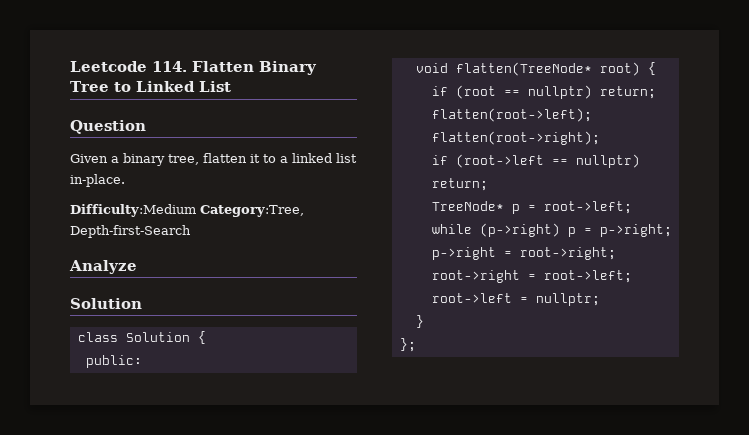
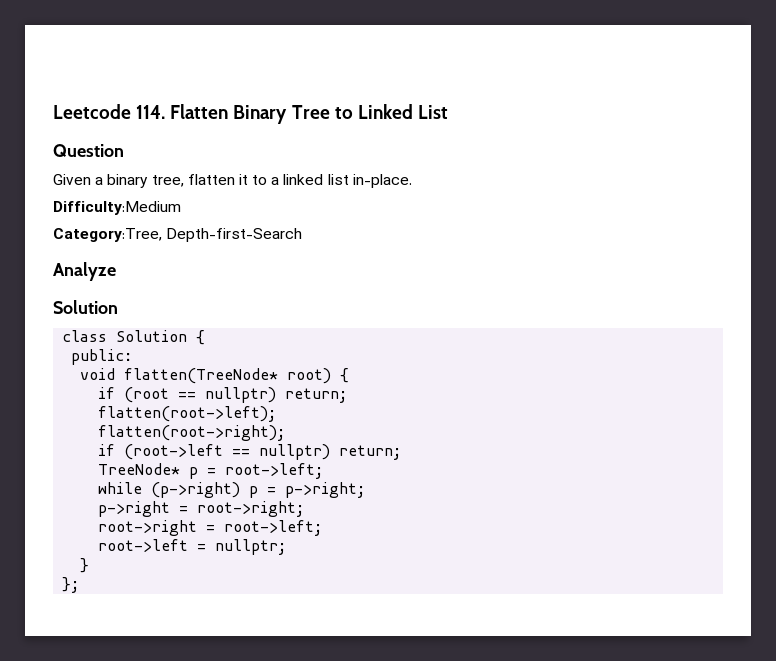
- Difficulty:Medium Category:Tree, Depth-first-Search
+ Difficulty:Medium
+ Category:Tree, Depth-first-Search

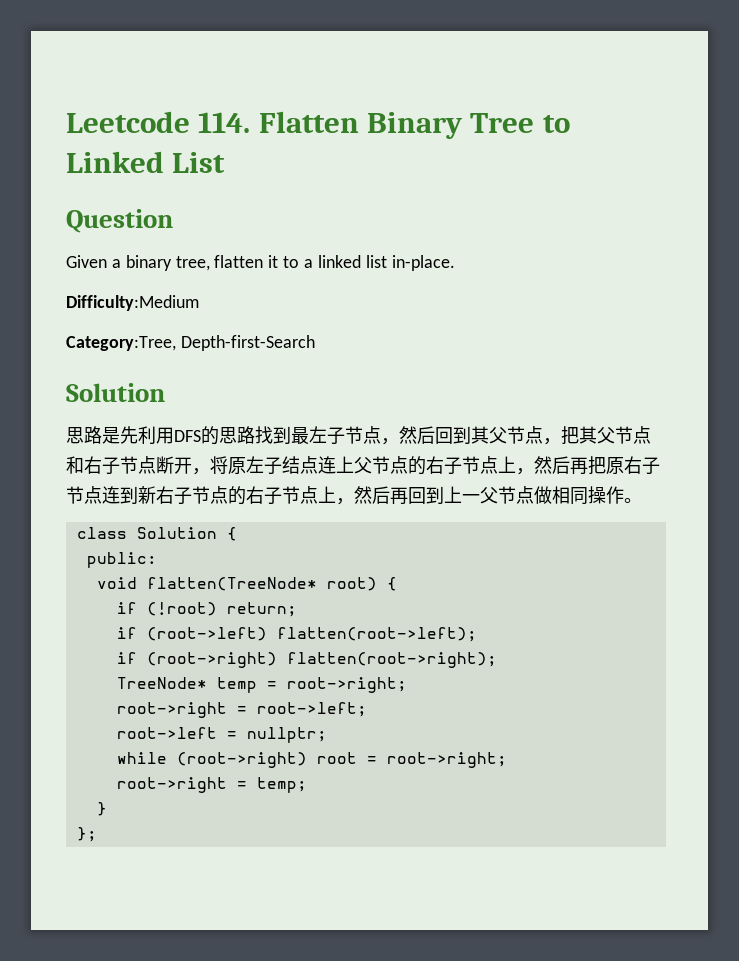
  Category:Tree, Depth-first-Search
- Analyze
  Solution
+ 思路是先利用DFS的思路找到最左子节点，然后回到其父节点，把其父节点和右子节点断开，将原左子结点连上父节点的右子节点上，然后再把原右子节点连到新右子节点的右子节点上，然后再回到上一父节点做相同操作。
- if (root == nullptr) return;
- flatten(root->left);
+ if (!root) return;
+ if (root->left) flatten(root->left);
- flatten(root->right);
+ if (root->right) flatten(root->right);
- if (root->left == nullptr) return;
- TreeNode* p = root->left;
- while (p->right) p = p->right;
- p->right = root->right;
+ TreeNode* temp = root->right;
+ while (root->right) root = root->right;
+ root->right = temp;

